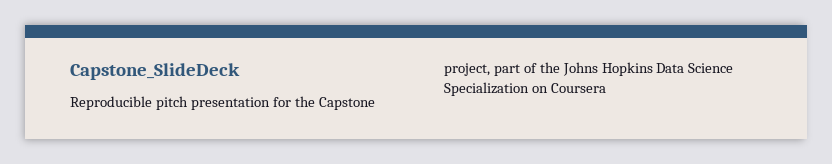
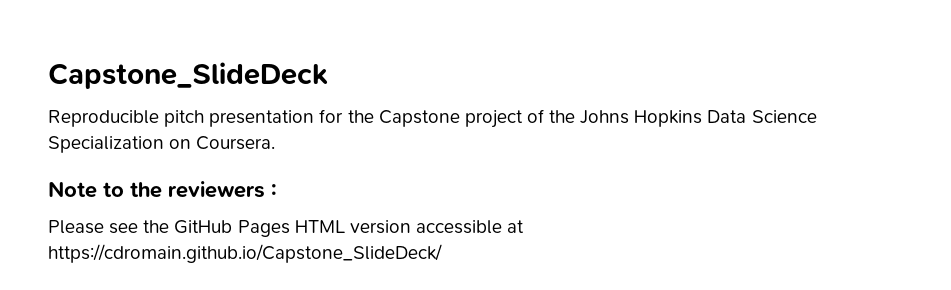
- Reproducible pitch presentation for the Capstone project, part of the Johns Hopkins Data Science Specialization on Coursera
+ Reproducible pitch presentation for the Capstone project of the Johns Hopkins Data Science Specialization on Coursera.
+ Note to the reviewers :
+ Please see the GitHub Pages HTML version accessible at https://cdromain.github.io/Capstone_SlideDeck/

